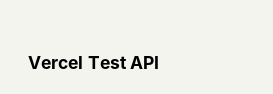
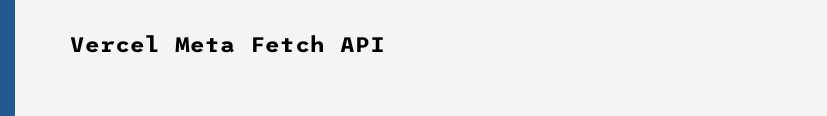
- Vercel Test API
+ Vercel Meta Fetch API

